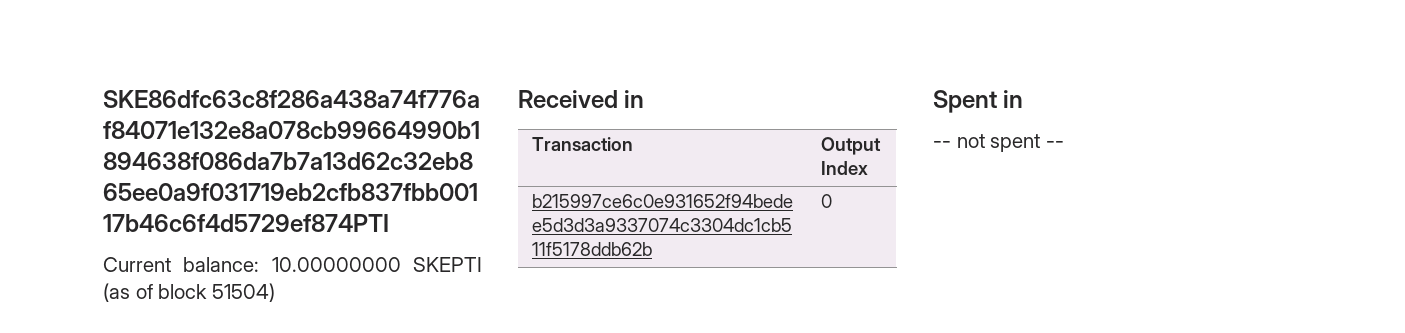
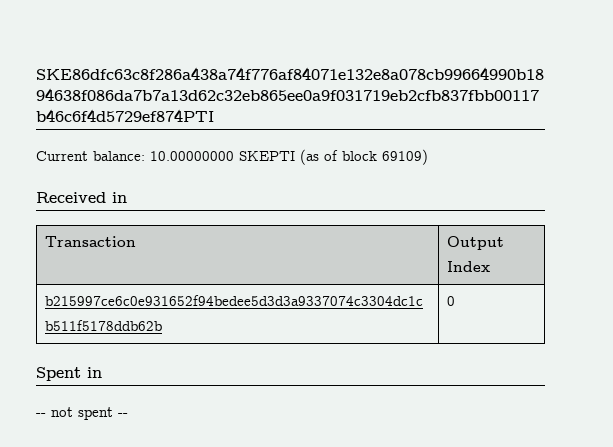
- Current balance: 10.00000000 SKEPTI (as of block 51504)
+ Current balance: 10.00000000 SKEPTI (as of block 69109)

